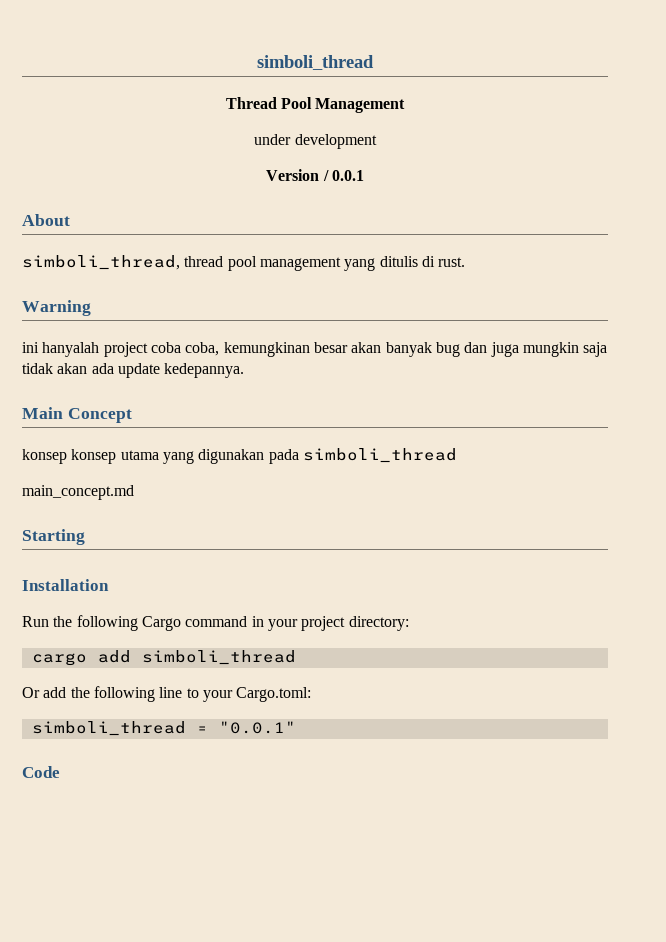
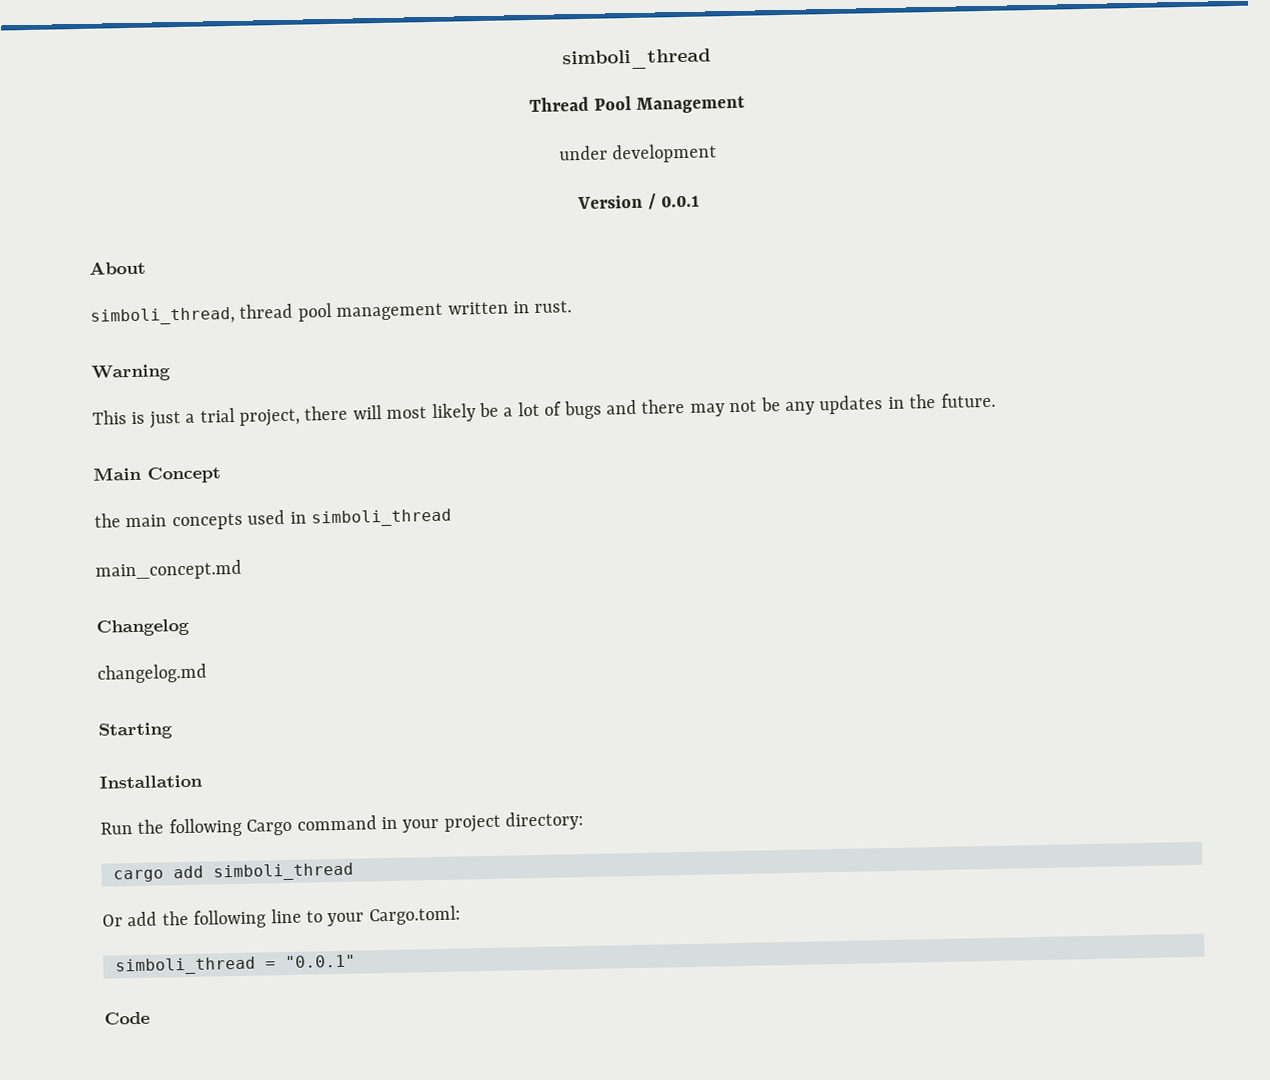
- simboli_thread, thread pool management yang ditulis di rust.
+ simboli_thread, thread pool management written in rust.
- ini hanyalah project coba coba, kemungkinan besar akan banyak bug dan juga mungkin saja tidak akan ada update kedepannya.
+ This is just a trial project, there will most likely be a lot of bugs and there may not be any updates in the future.
  Main Concept
- konsep konsep utama yang digunakan pada simboli_thread
+ the main concepts used in simboli_thread
+ Changelog
+ changelog.md

